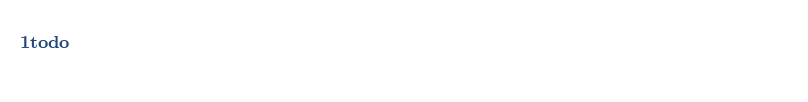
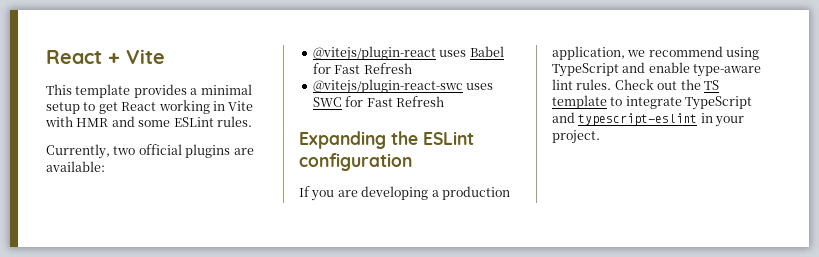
- 1todo
+ React + Vite
+ This template provides a minimal setup to get React working in Vite with HMR and some ESLint rules.
+ Currently, two official plugins are available:
+ @vitejs/plugin-react uses Babel for Fast Refresh
+ @vitejs/plugin-react-swc uses SWC for Fast Refresh
+ Expanding the ESLint configuration
+ If you are developing a production application, we recommend using TypeScript and enable type-aware lint rules. Check out the TS template to integrate TypeScript and typescript-eslint in your project.

